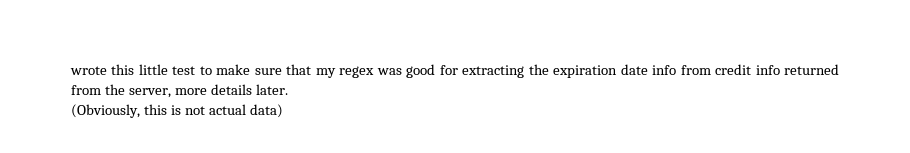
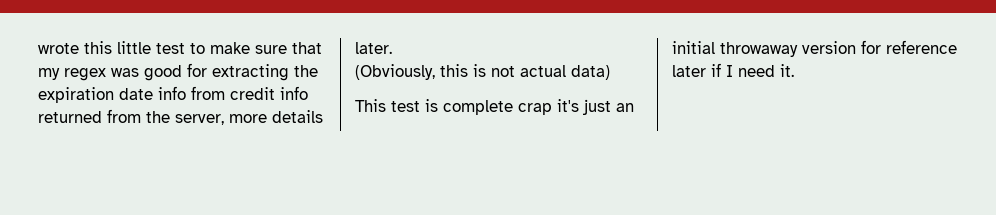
+ This test is complete crap it's just an initial throwaway version for reference later if I need it.

